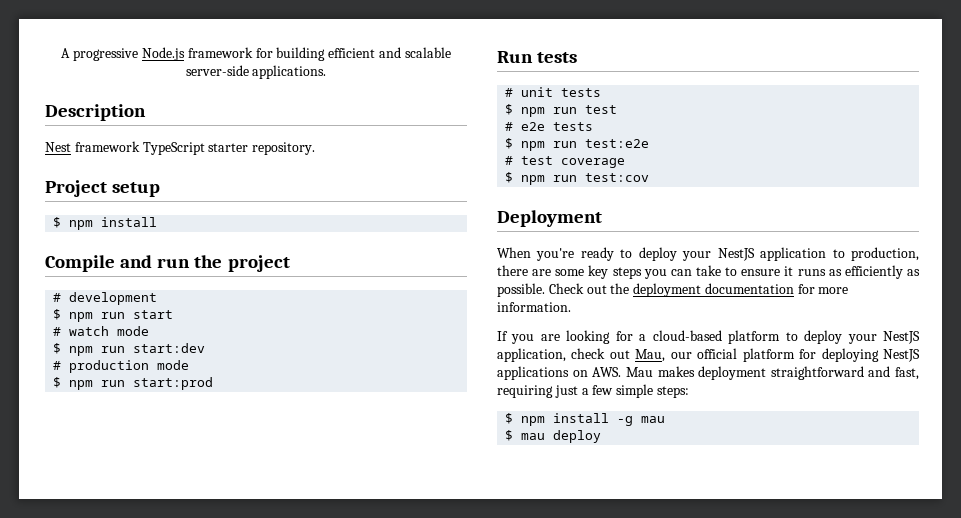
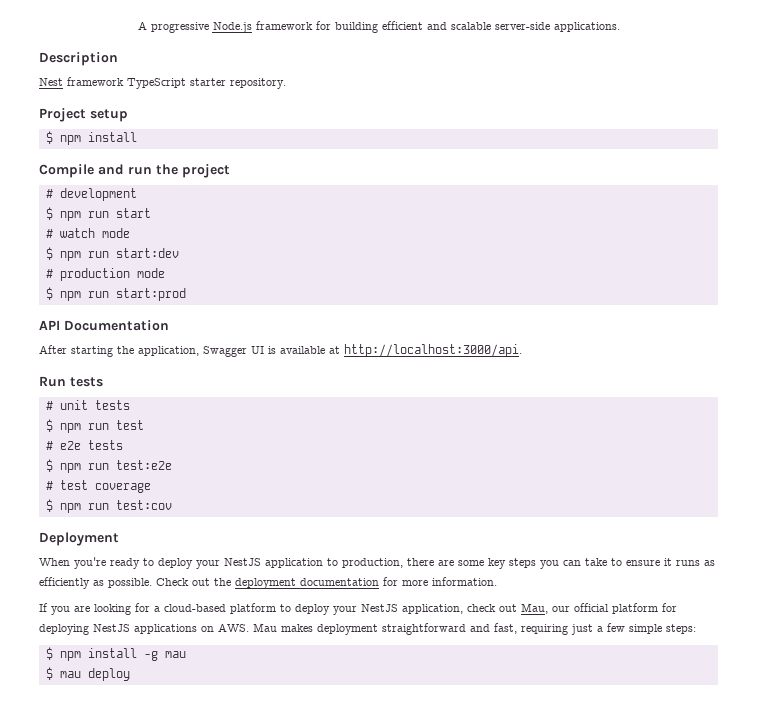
+ API Documentation
+ After starting the application, Swagger UI is available at http://localhost:3000/api.

